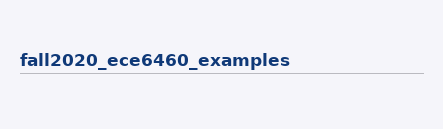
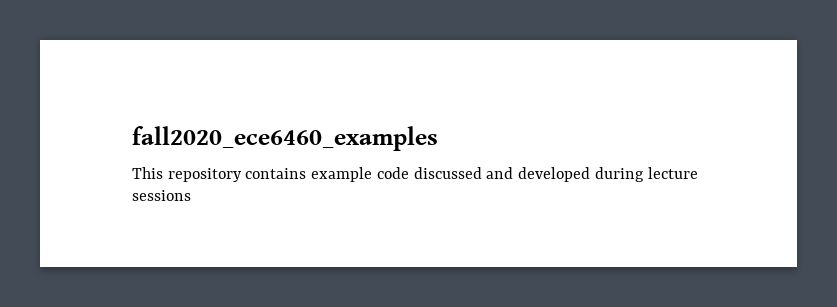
+ This repository contains example code discussed and developed during lecture sessions

